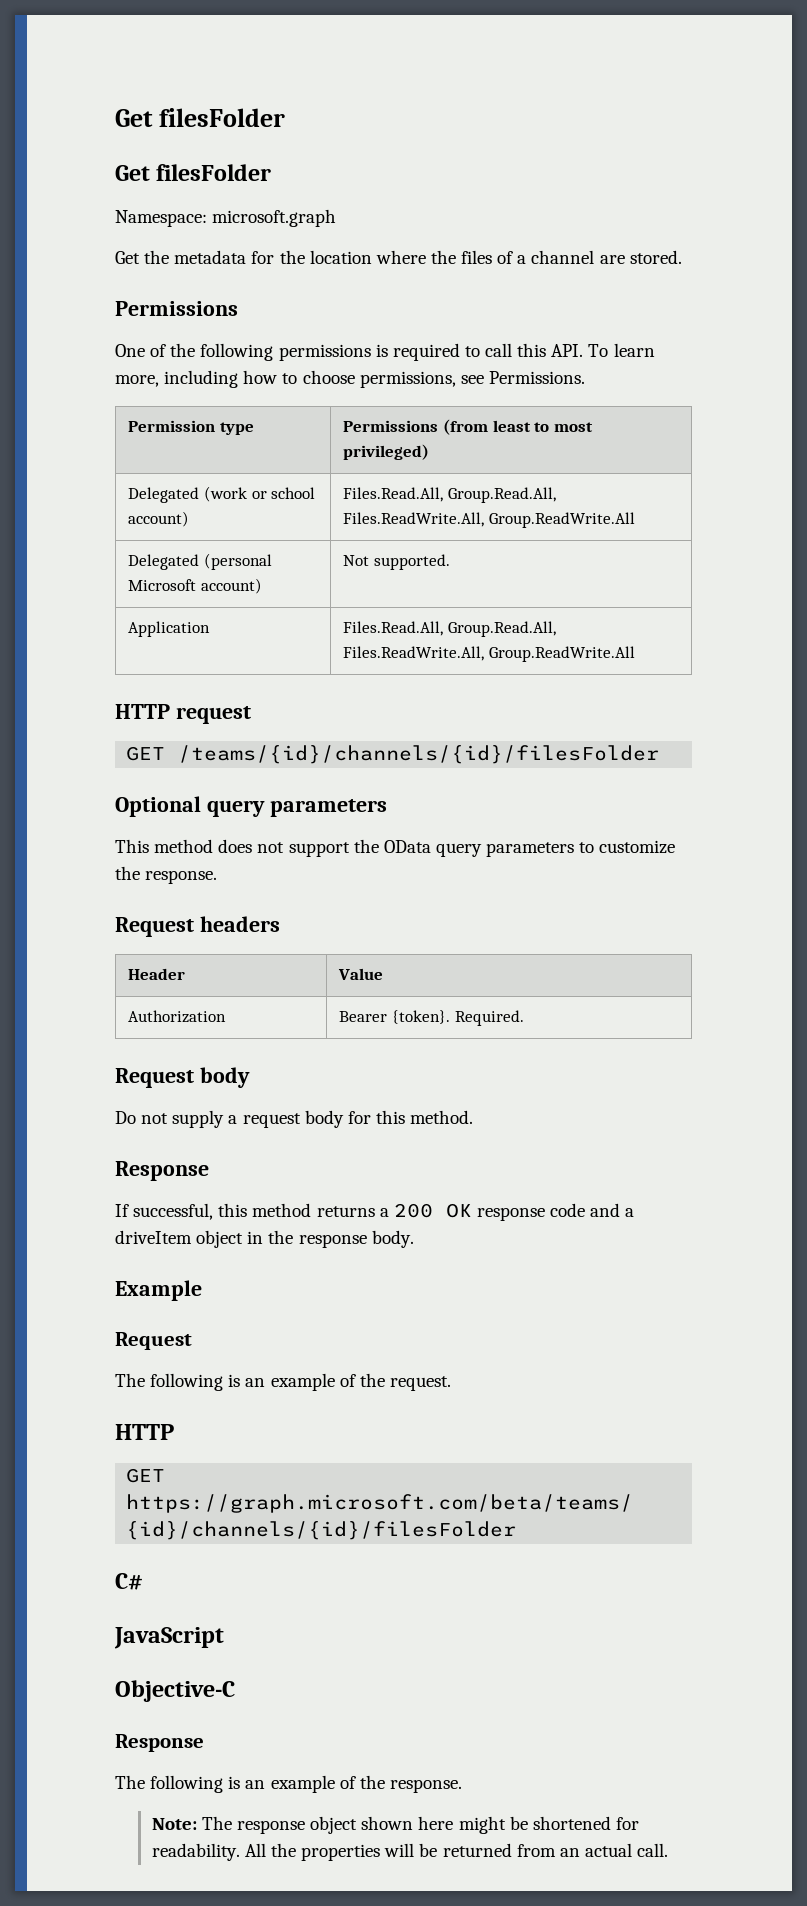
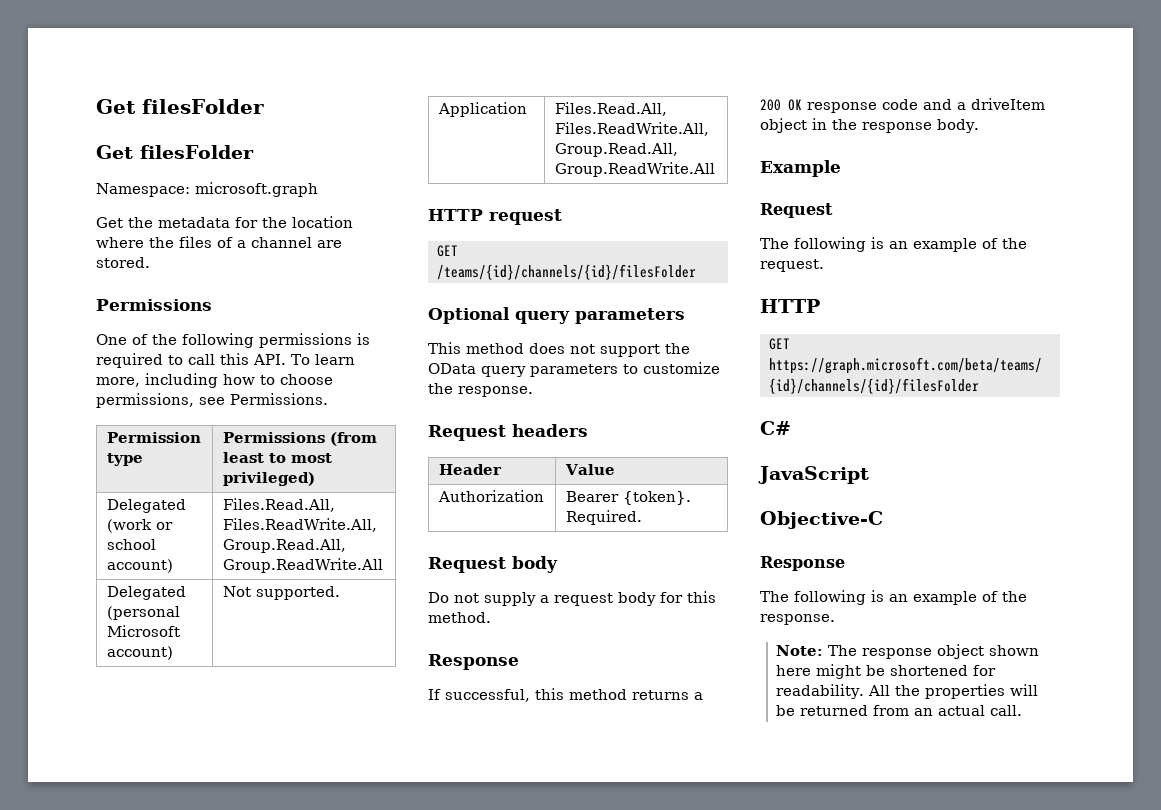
- Delegated (work or school account) | Files.Read.All, Group.Read.All, Files.ReadWrite.All, Group.ReadWrite.All
+ Delegated (work or school account) | Files.Read.All, Files.ReadWrite.All, Group.Read.All, Group.ReadWrite.All
- Application | Files.Read.All, Group.Read.All, Files.ReadWrite.All, Group.ReadWrite.All
+ Application | Files.Read.All, Files.ReadWrite.All, Group.Read.All, Group.ReadWrite.All

